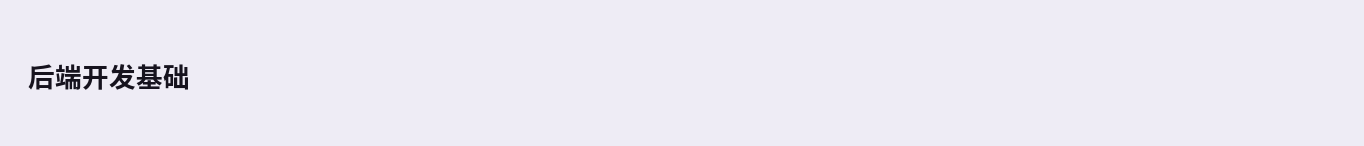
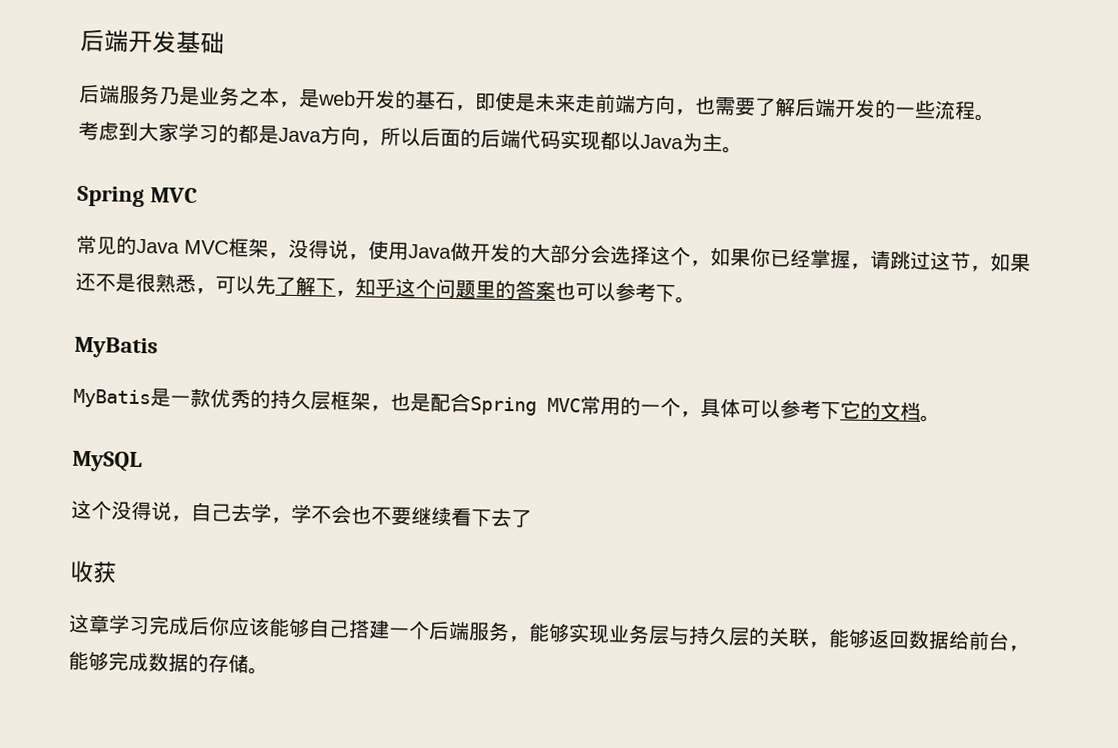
+ 后端服务乃是业务之本，是web开发的基石，即使是未来走前端方向，也需要了解后端开发的一些流程。
+ 考虑到大家学习的都是Java方向，所以后面的后端代码实现都以Java为主。
+ Spring MVC
+ 常见的Java MVC框架，没得说，使用Java做开发的大部分会选择这个，如果你已经掌握，请跳过这节，如果还不是很熟悉，可以先了解下，知乎这个问题里的答案也可以参考下。
+ MyBatis
+ MyBatis是一款优秀的持久层框架，也是配合Spring MVC常用的一个，具体可以参考下它的文档。
+ MySQL
+ 这个没得说，自己去学，学不会也不要继续看下去了
+ 收获
+ 这章学习完成后你应该能够自己搭建一个后端服务，能够实现业务层与持久层的关联，能够返回数据给前台，能够完成数据的存储。

